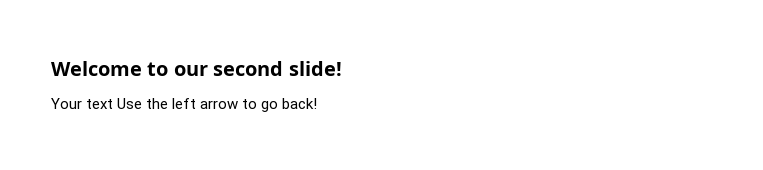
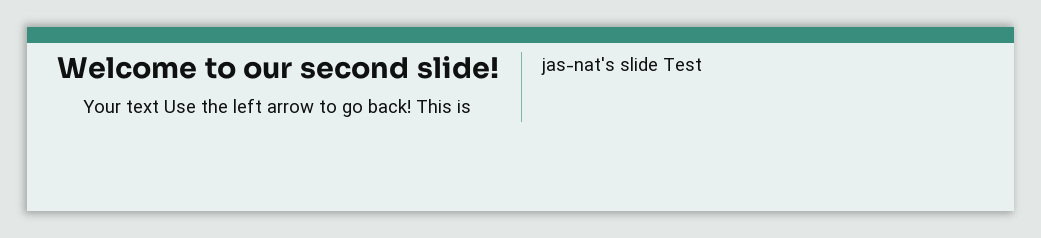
+ This is jas-nat's slide Test

